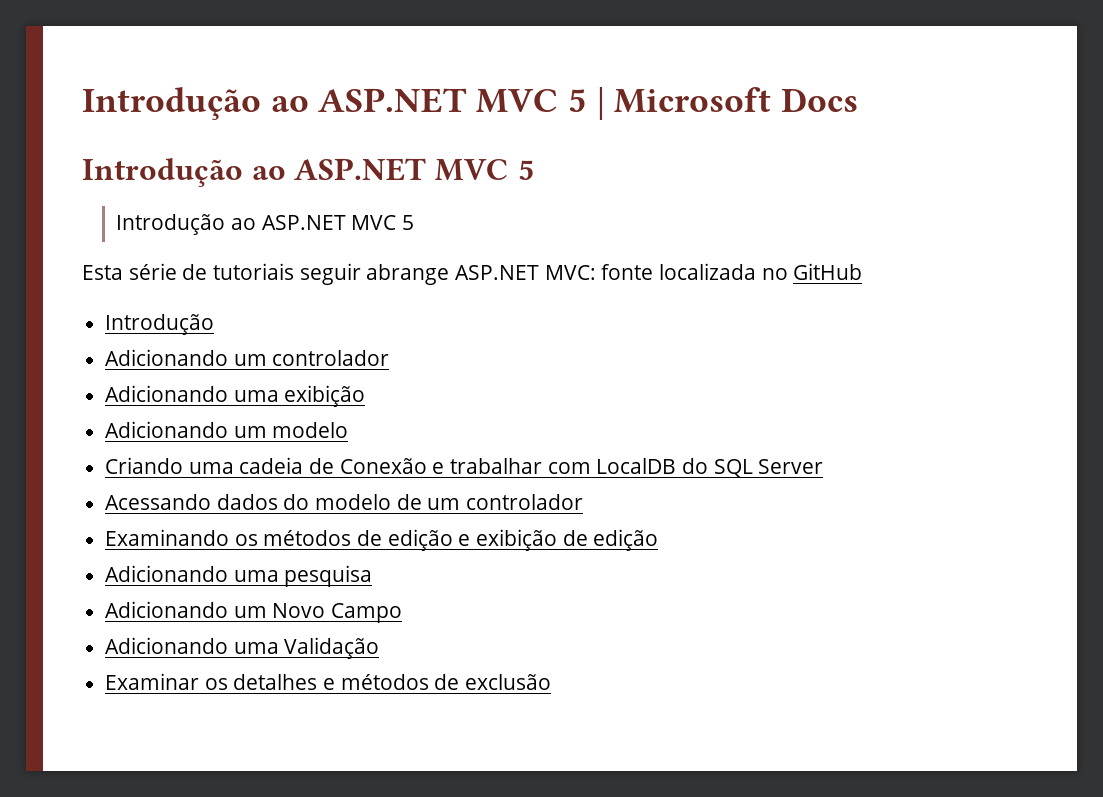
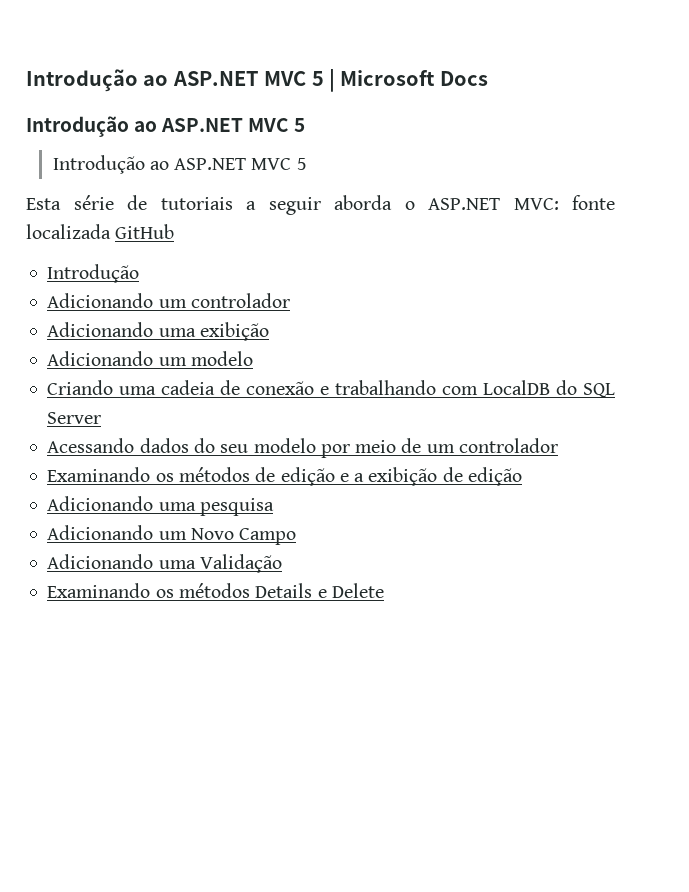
- Esta série de tutoriais seguir abrange ASP.NET MVC: fonte localizada no GitHub
+ Esta série de tutoriais a seguir aborda o ASP.NET MVC: fonte localizada GitHub
- Criando uma cadeia de Conexão e trabalhar com LocalDB do SQL Server
+ Criando uma cadeia de conexão e trabalhando com LocalDB do SQL Server
- Acessando dados do modelo de um controlador
+ Acessando dados do seu modelo por meio de um controlador
- Examinando os métodos de edição e exibição de edição
+ Examinando os métodos de edição e a exibição de edição
- Examinar os detalhes e métodos de exclusão
+ Examinando os métodos Details e Delete

